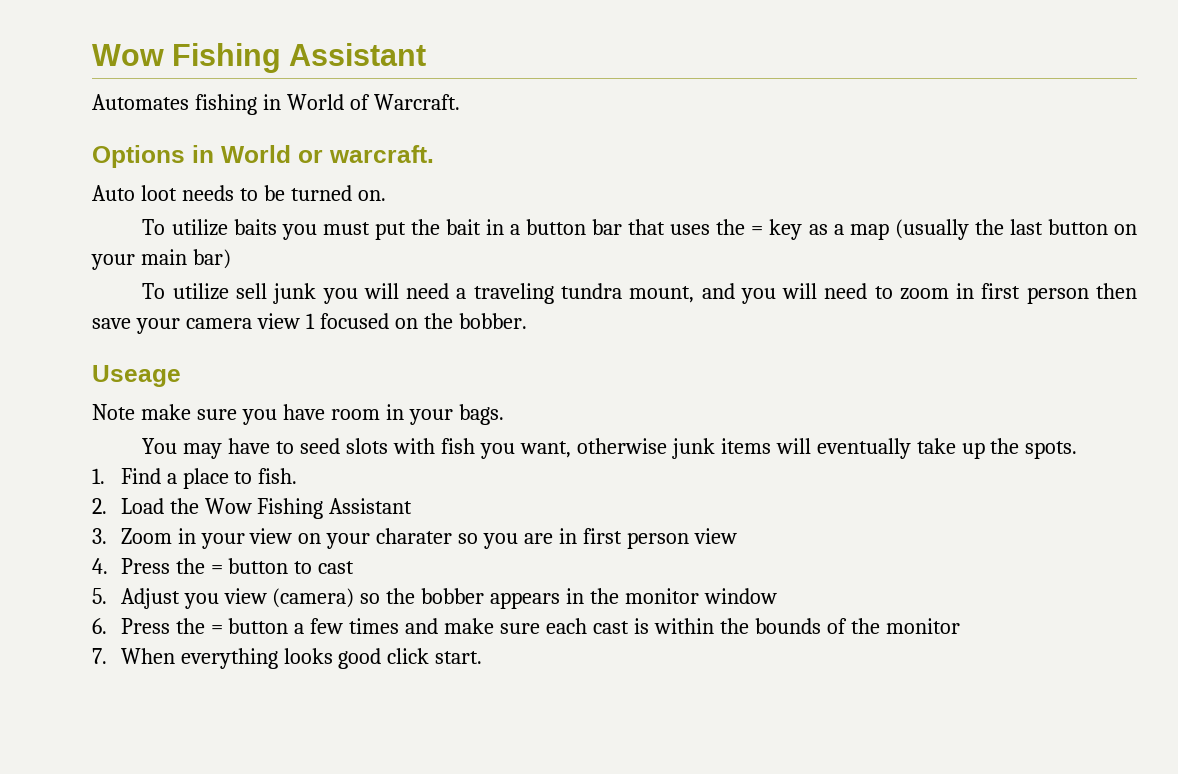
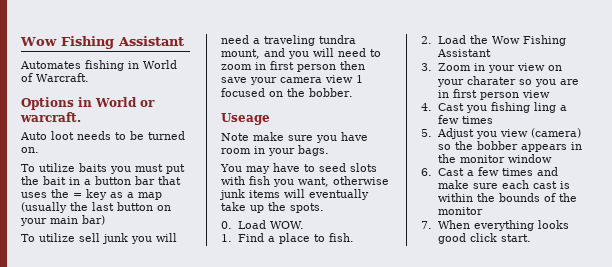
+ 0. Load WOW.
- 4. Press the = button to cast
+ 4. Cast you fishing ling a few times
- 6. Press the = button a few times and make sure each cast is within the bounds of the monitor
+ 6. Cast a few times and make sure each cast is within the bounds of the monitor

